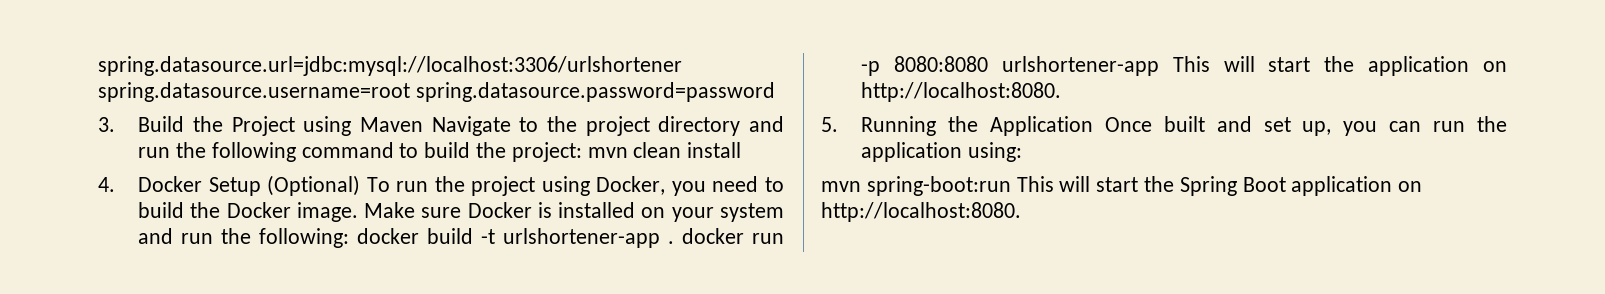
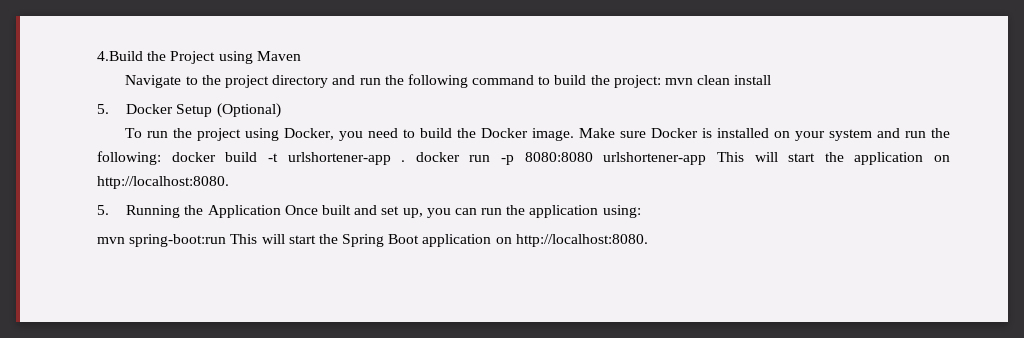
- spring.datasource.url=jdbc:mysql://localhost:3306/urlshortener spring.datasource.username=root spring.datasource.password=password
- 3. Build the Project using Maven Navigate to the project directory and run the following command to build the project: mvn clean install
+ 4.Build the Project using Maven
+ Navigate to the project directory and run the following command to build the project: mvn clean install
- 4. Docker Setup (Optional) To run the project using Docker, you need to build the Docker image.
+ 5. Docker Setup (Optional)
+ To run the project using Docker, you need to build the Docker image.

